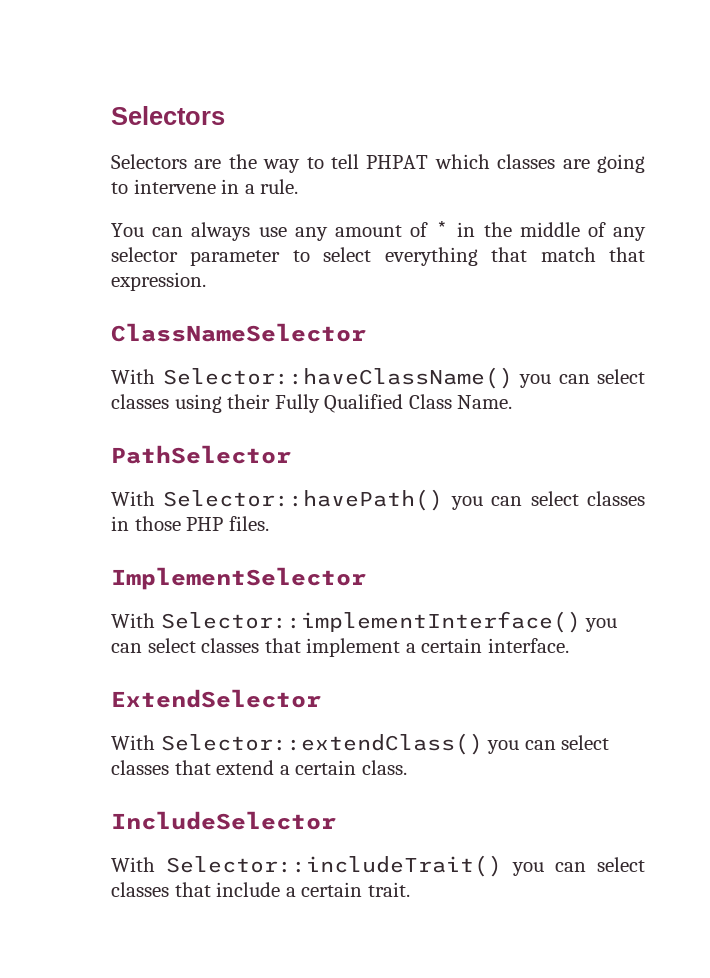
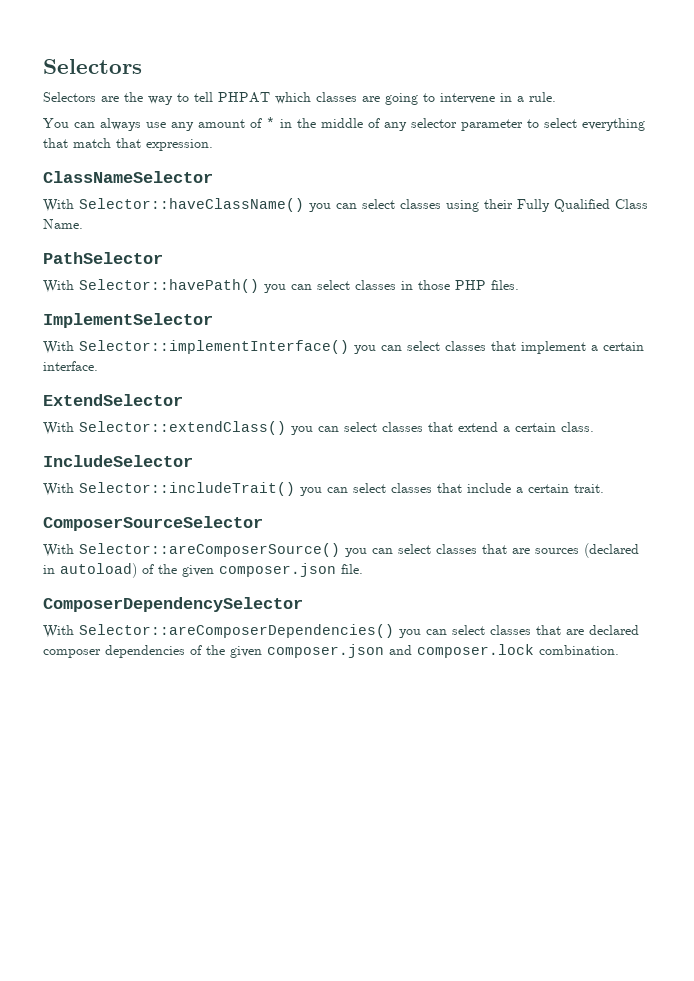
+ ComposerSourceSelector
+ With Selector::areComposerSource() you can select classes that are sources (declared in autoload) of the given composer.json file.
+ ComposerDependencySelector
+ With Selector::areComposerDependencies() you can select classes that are declared composer dependencies of the given composer.json and composer.lock combination.

